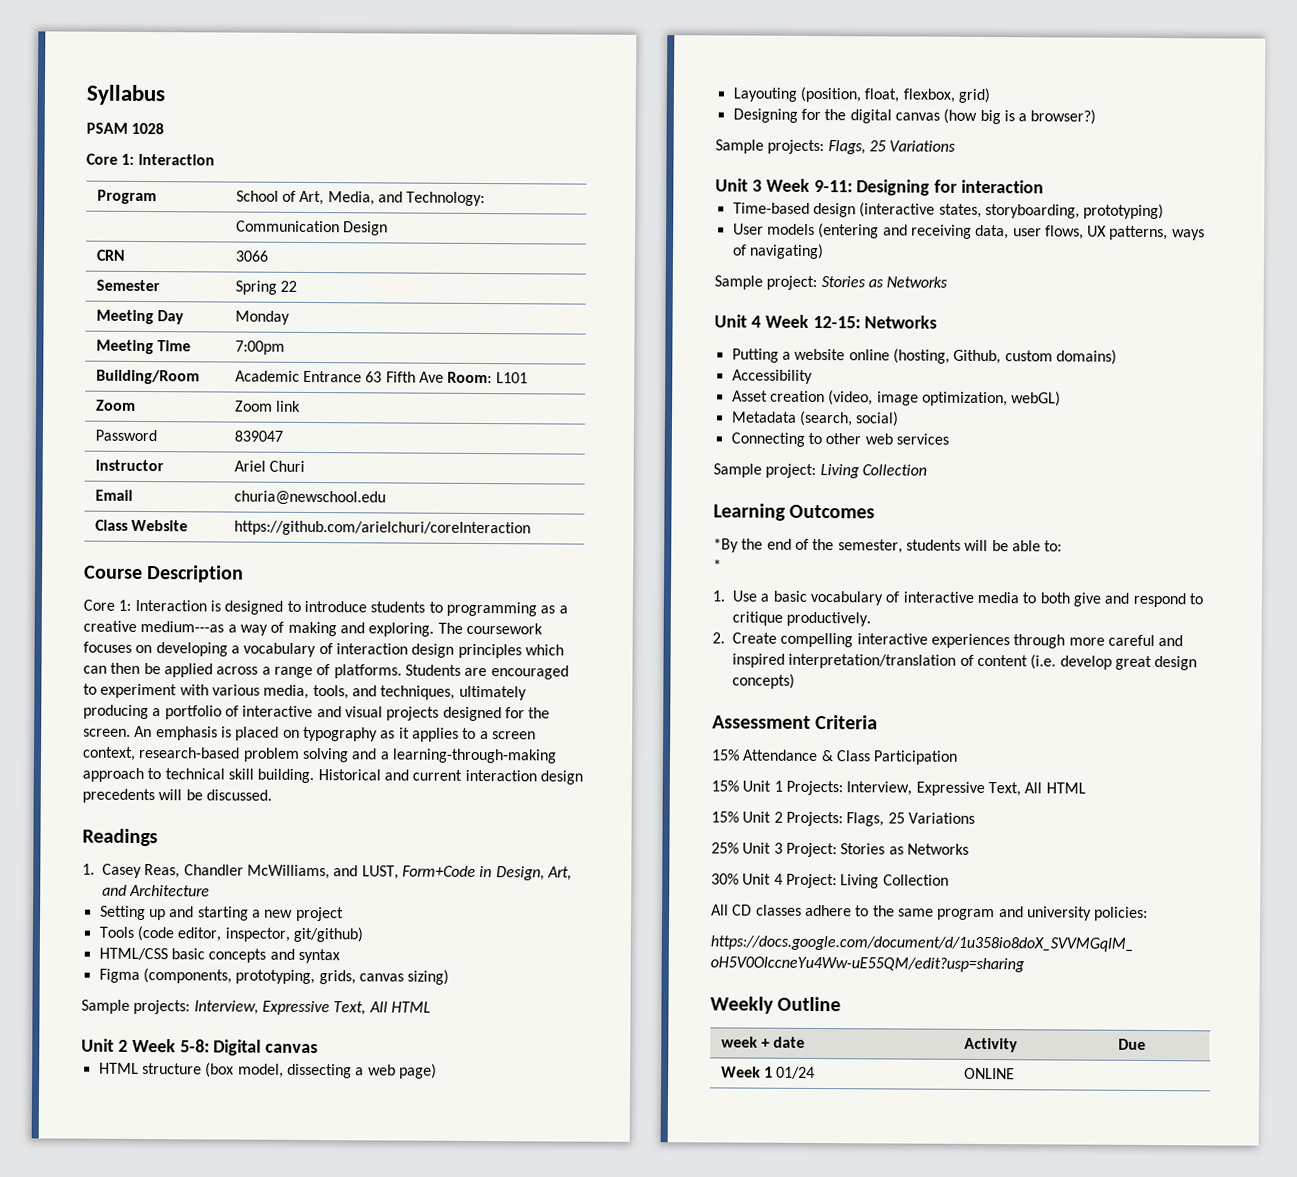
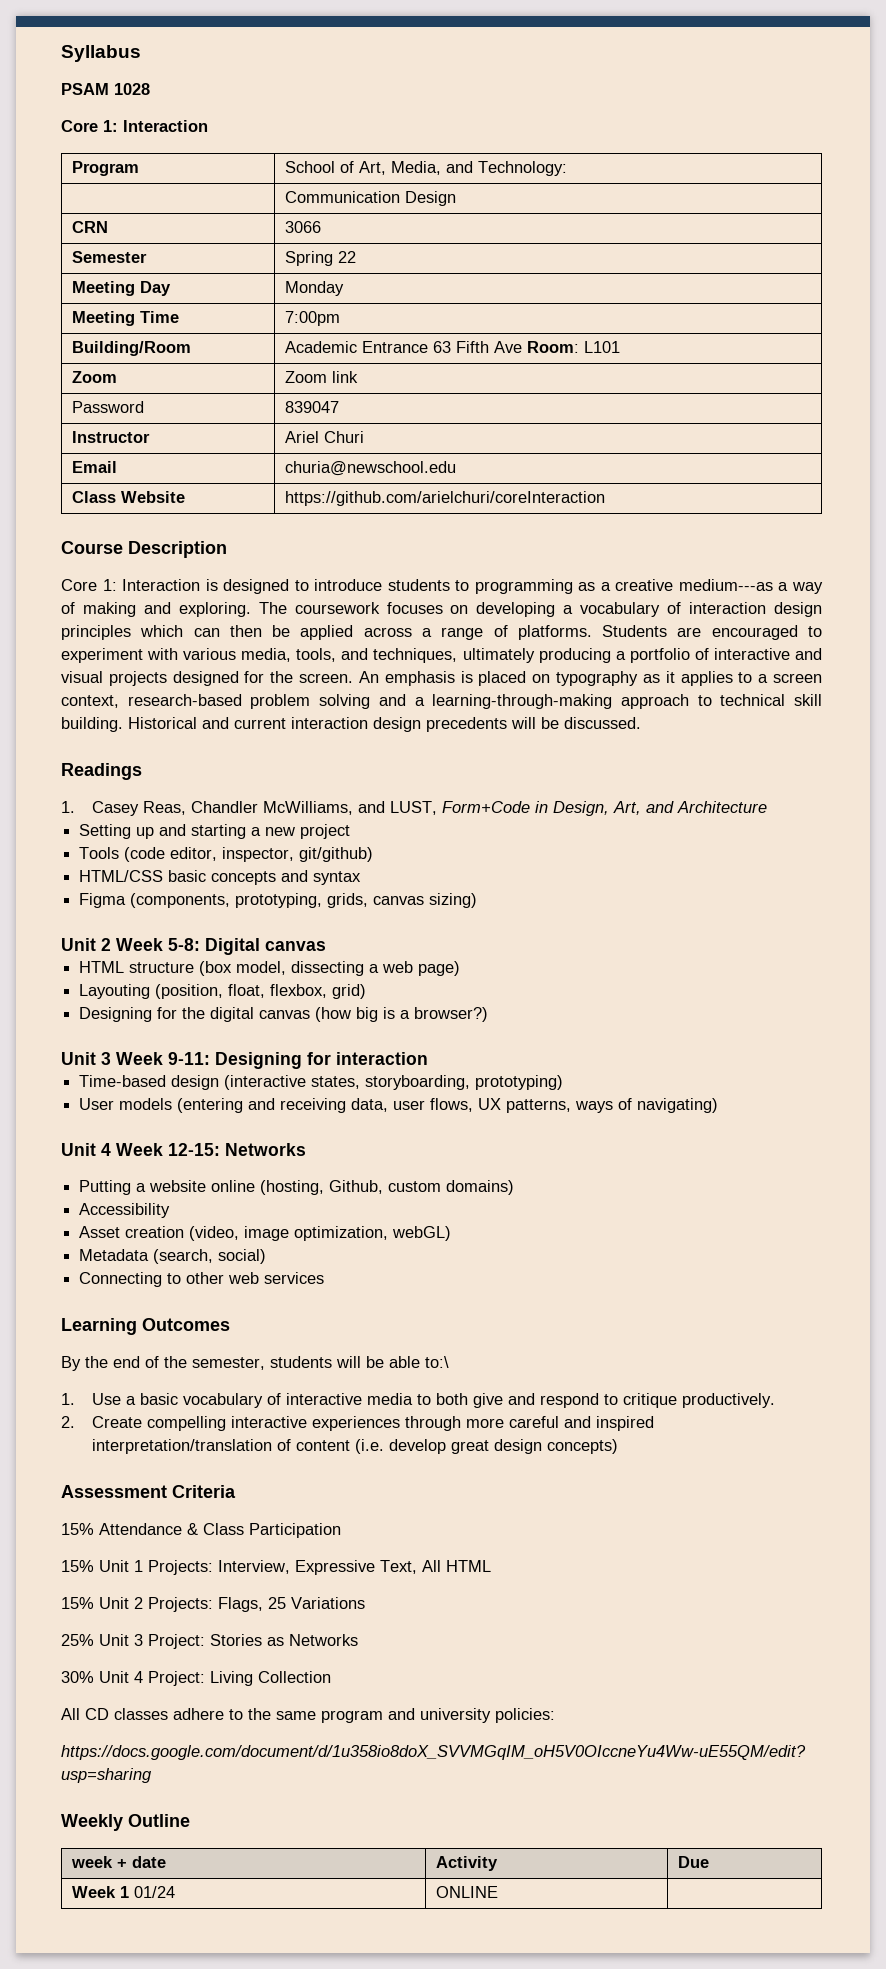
- Sample projects: Interview, Expressive Text, All HTML
- Sample projects: Flags, 25 Variations
- Sample project: Stories as Networks
- Sample project: Living Collection
- *By the end of the semester, students will be able to:
- *
+ By the end of the semester, students will be able to:\

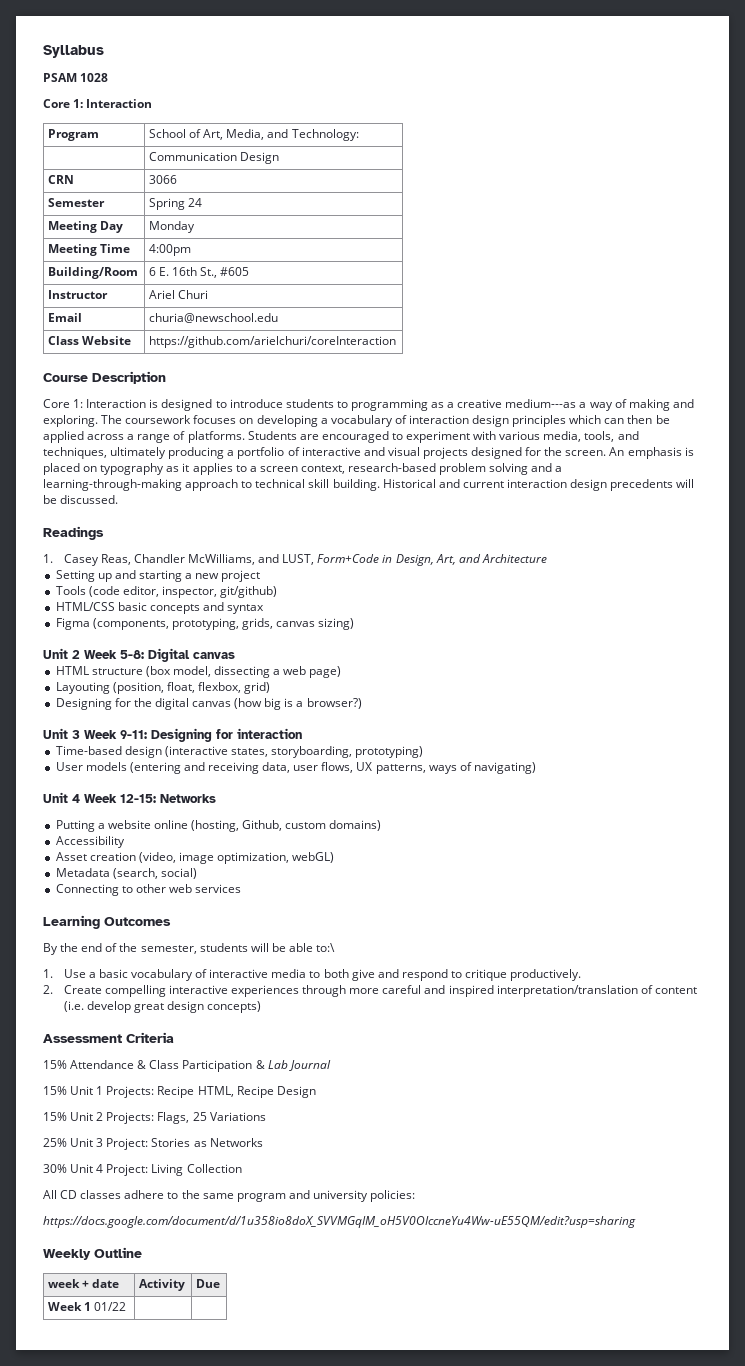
- Semester | Spring 22
+ Semester | Spring 24
- Meeting Time | 7:00pm
+ Meeting Time | 4:00pm
- Building/Room | Academic Entrance 63 Fifth Ave Room: L101
- Zoom | Zoom link
- Password | 839047
+ Building/Room | 6 E. 16th St., #605
- 15% Attendance & Class Participation
+ 15% Attendance & Class Participation & Lab Journal
- 15% Unit 1 Projects: Interview, Expressive Text, All HTML
+ 15% Unit 1 Projects: Recipe HTML, Recipe Design
- Week 1 01/24 | ONLINE |
+ Week 1 01/22 | |

